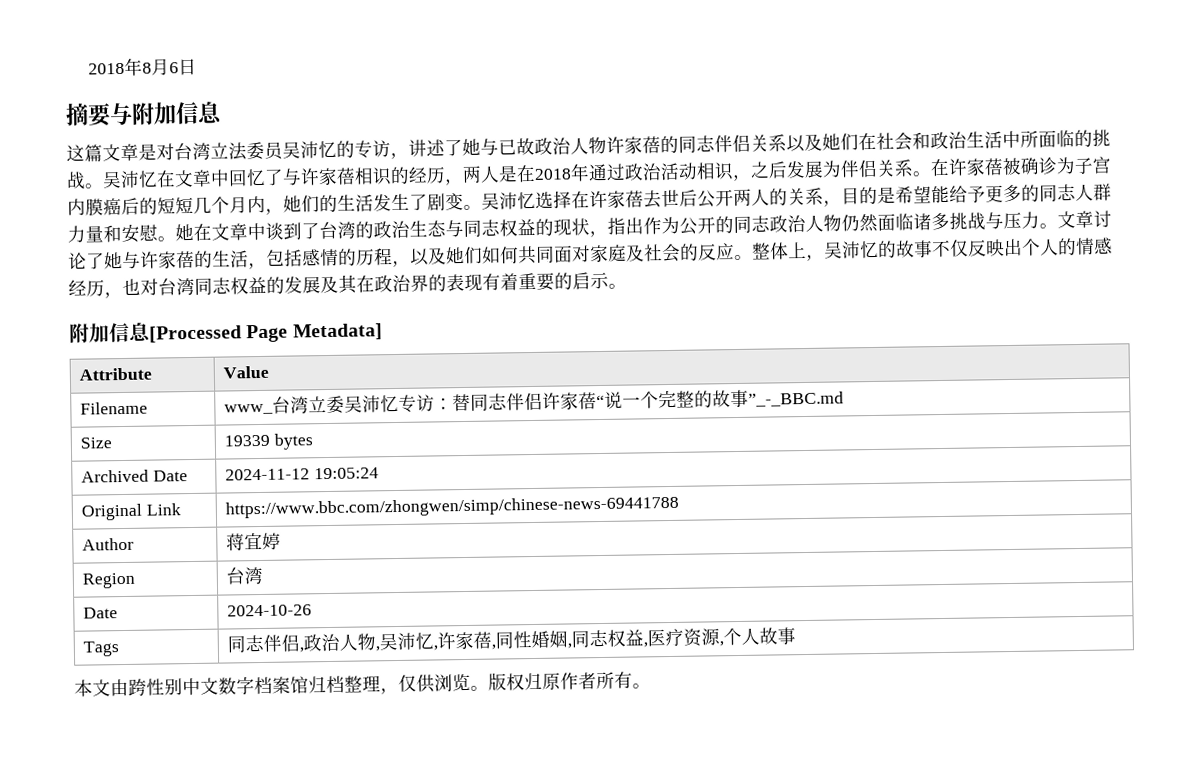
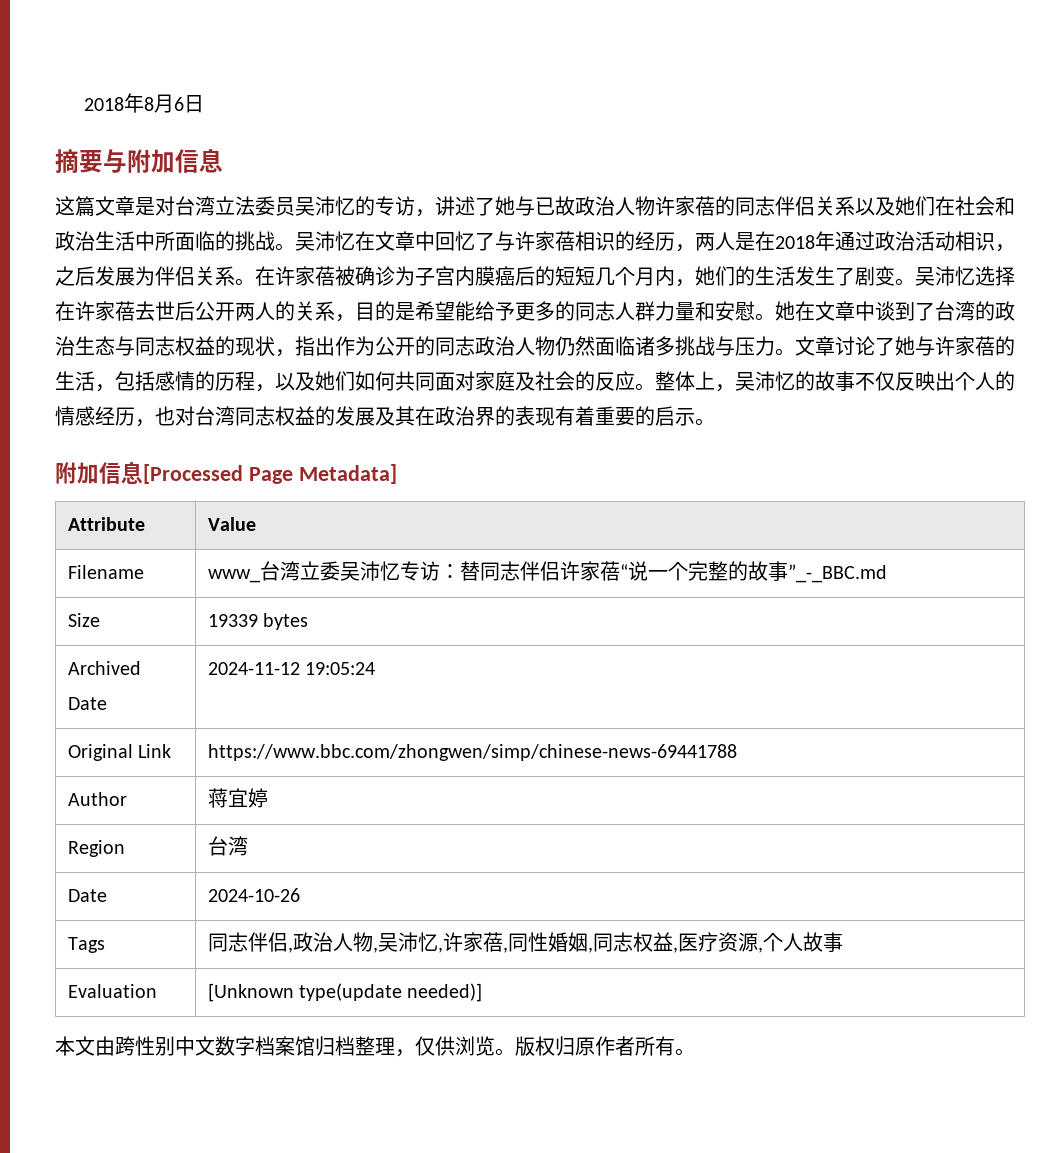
+ Evaluation | [Unknown type(update needed)]

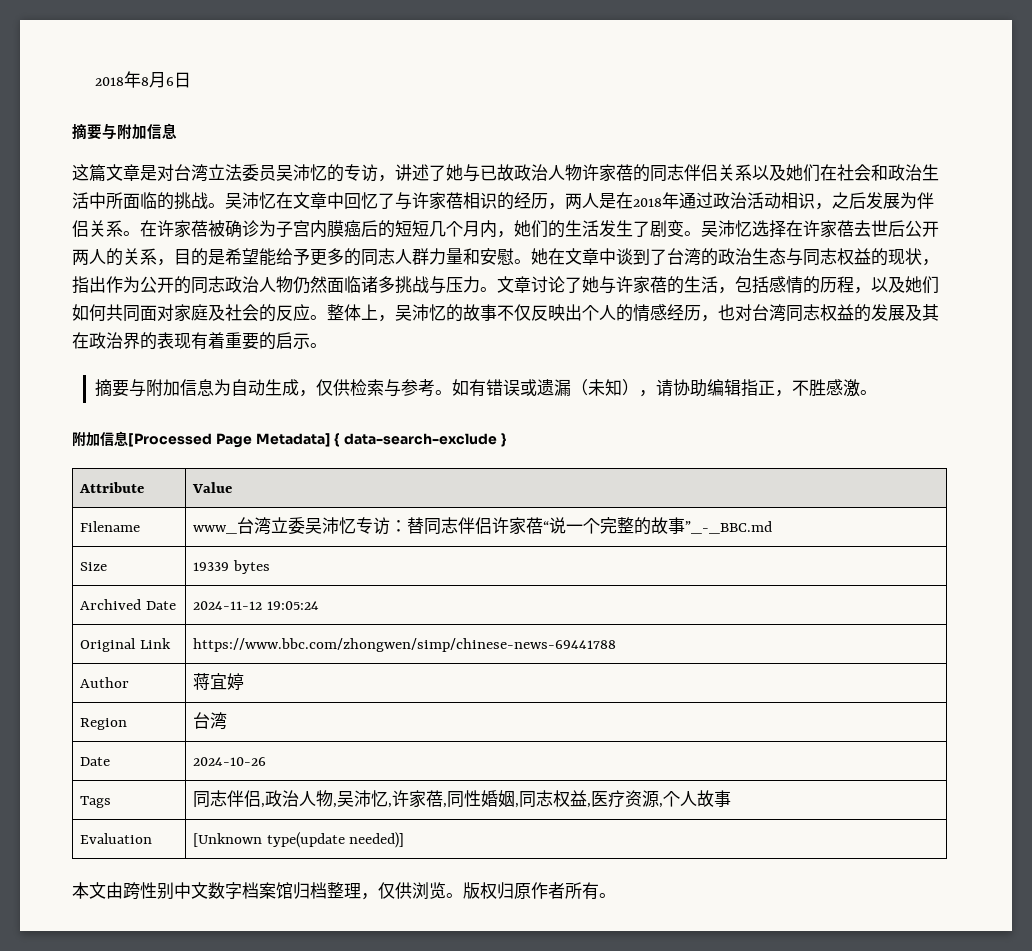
+ 摘要与附加信息为自动生成，仅供检索与参考。如有错误或遗漏（未知），请协助编辑指正，不胜感激。
- 附加信息[Processed Page Metadata]
+ 附加信息[Processed Page Metadata] { data-search-exclude }

